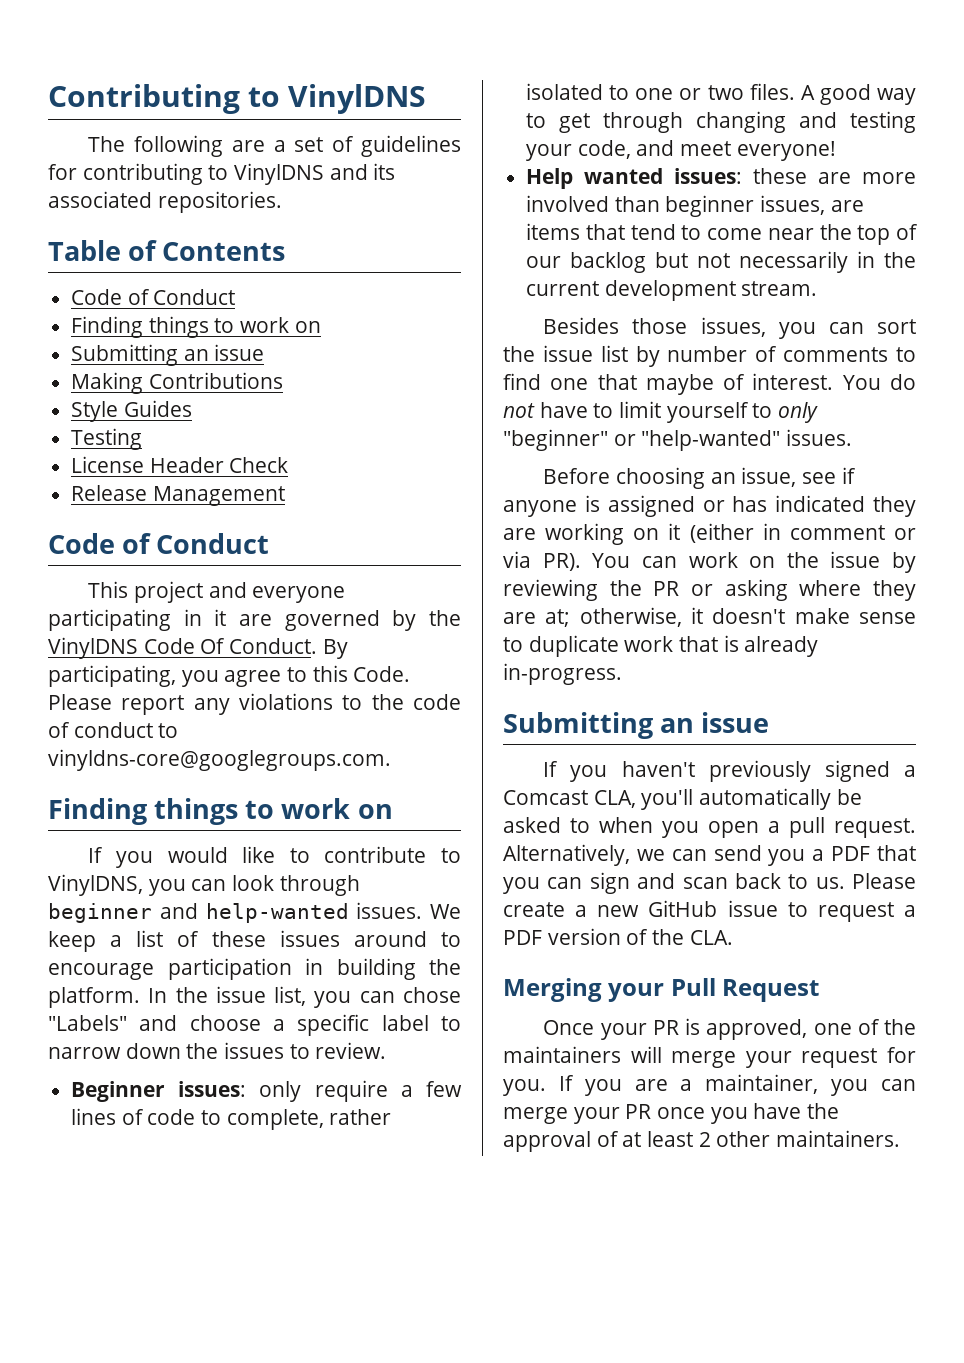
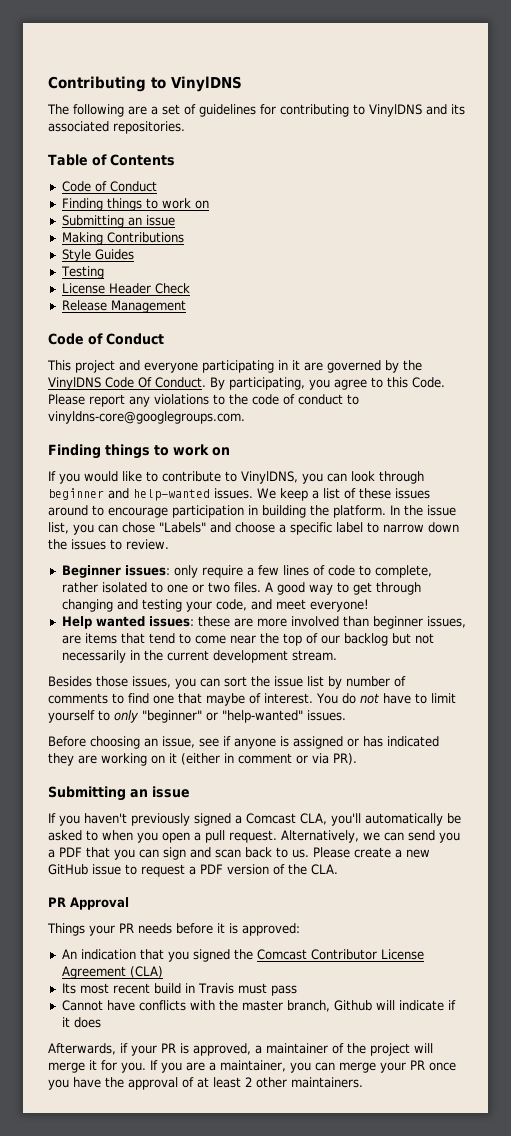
- Before choosing an issue, see if anyone is assigned or has indicated they are working on it (either in comment or via PR). You can work on the issue by reviewing the PR or asking where they are at; otherwise, it doesn't make sense to duplicate work that is already in-progress.
+ Before choosing an issue, see if anyone is assigned or has indicated they are working on it (either in comment or via PR).
- Merging your Pull Request
- Once your PR is approved, one of the maintainers will merge your request for you.
+ PR Approval
+ Things your PR needs before it is approved:
+ An indication that you signed the Comcast Contributor License Agreement (CLA)
+ Its most recent build in Travis must pass
+ Cannot have conflicts with the master branch, Github will indicate if it does
+ Afterwards, if your PR is approved, a maintainer of the project will merge it for you.

